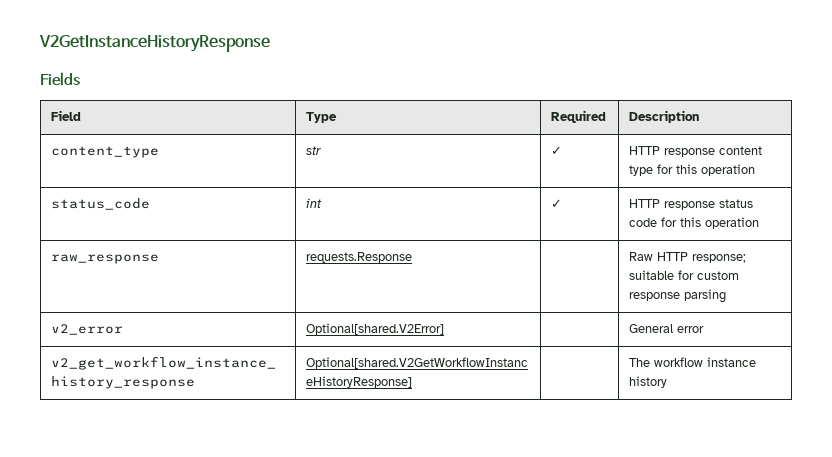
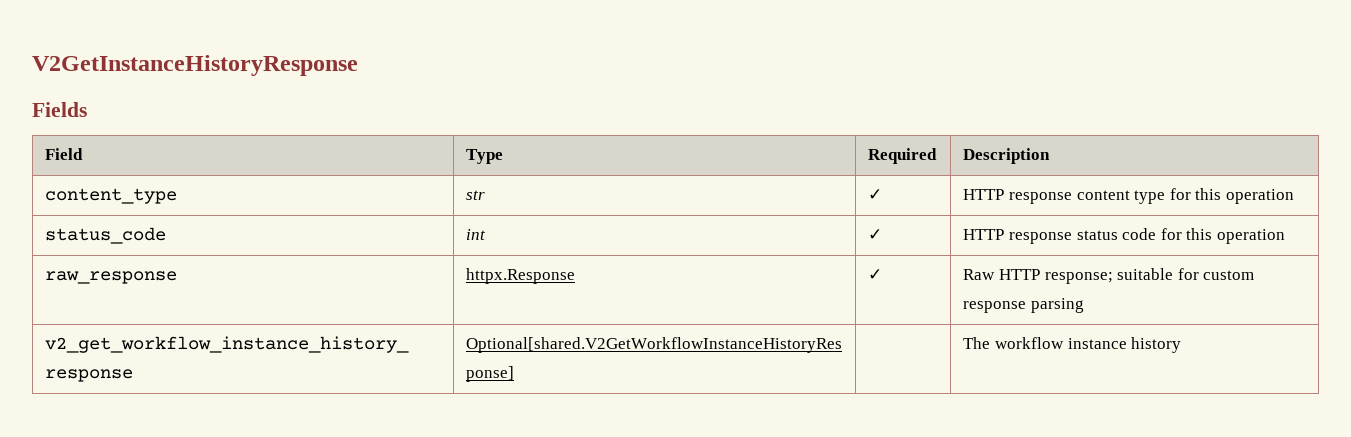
- raw_response | requests.Response | | Raw HTTP response; suitable for custom response parsing
+ raw_response | httpx.Response | ✓ | Raw HTTP response; suitable for custom response parsing
- v2_error | Optional[shared.V2Error] | | General error

